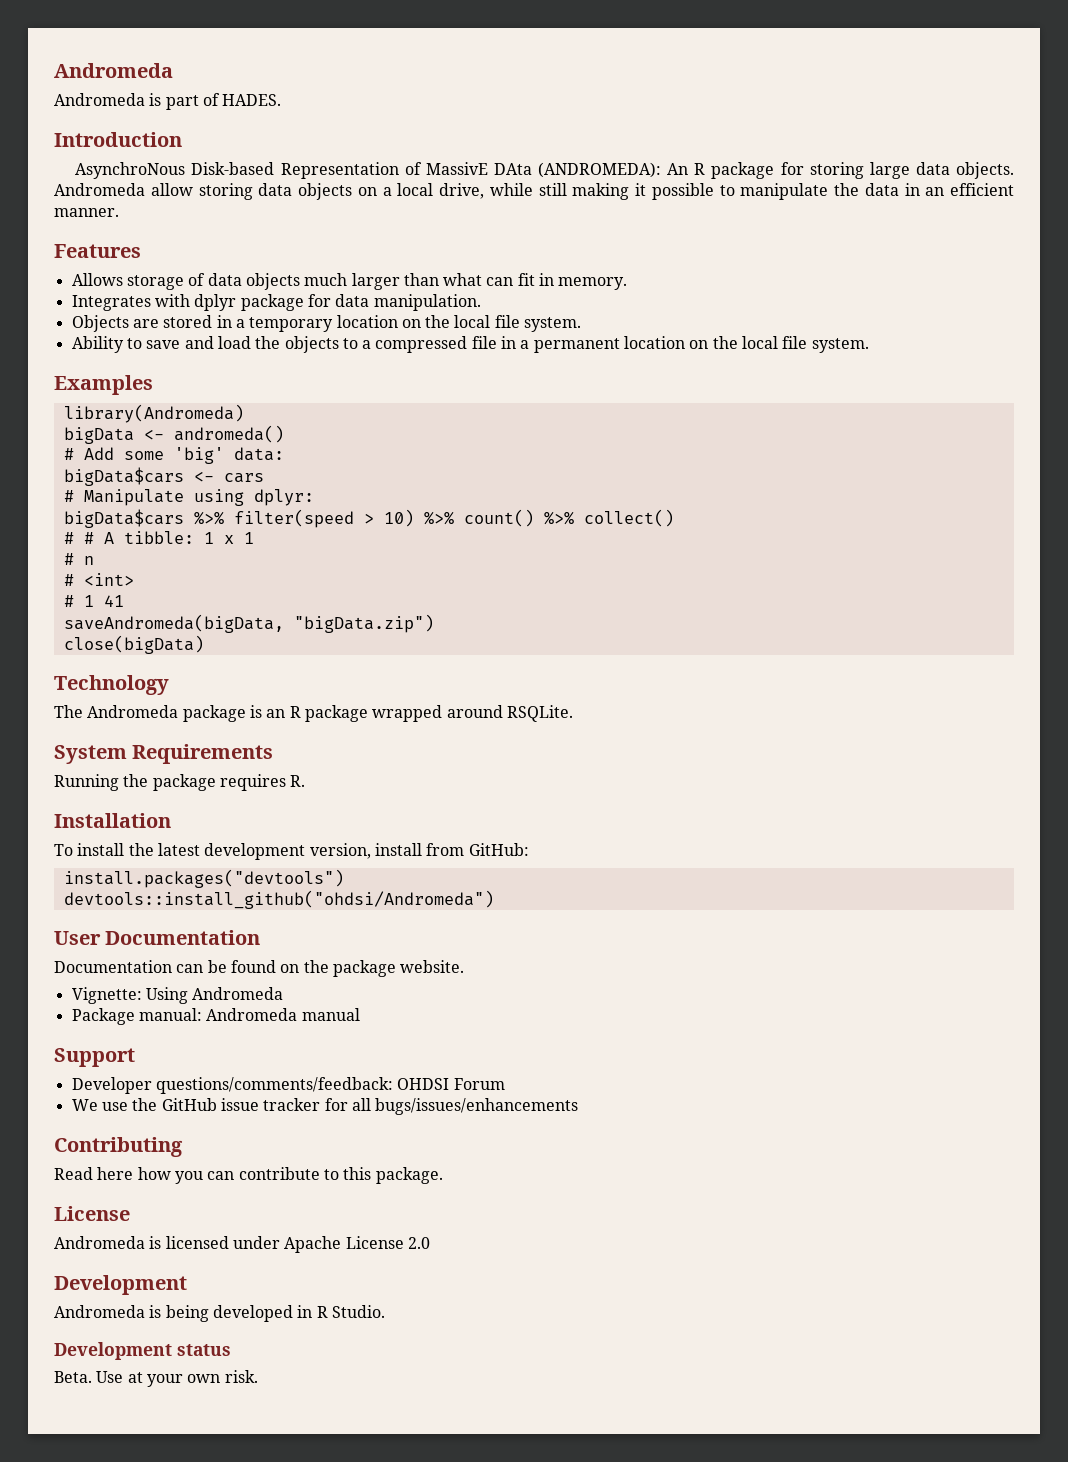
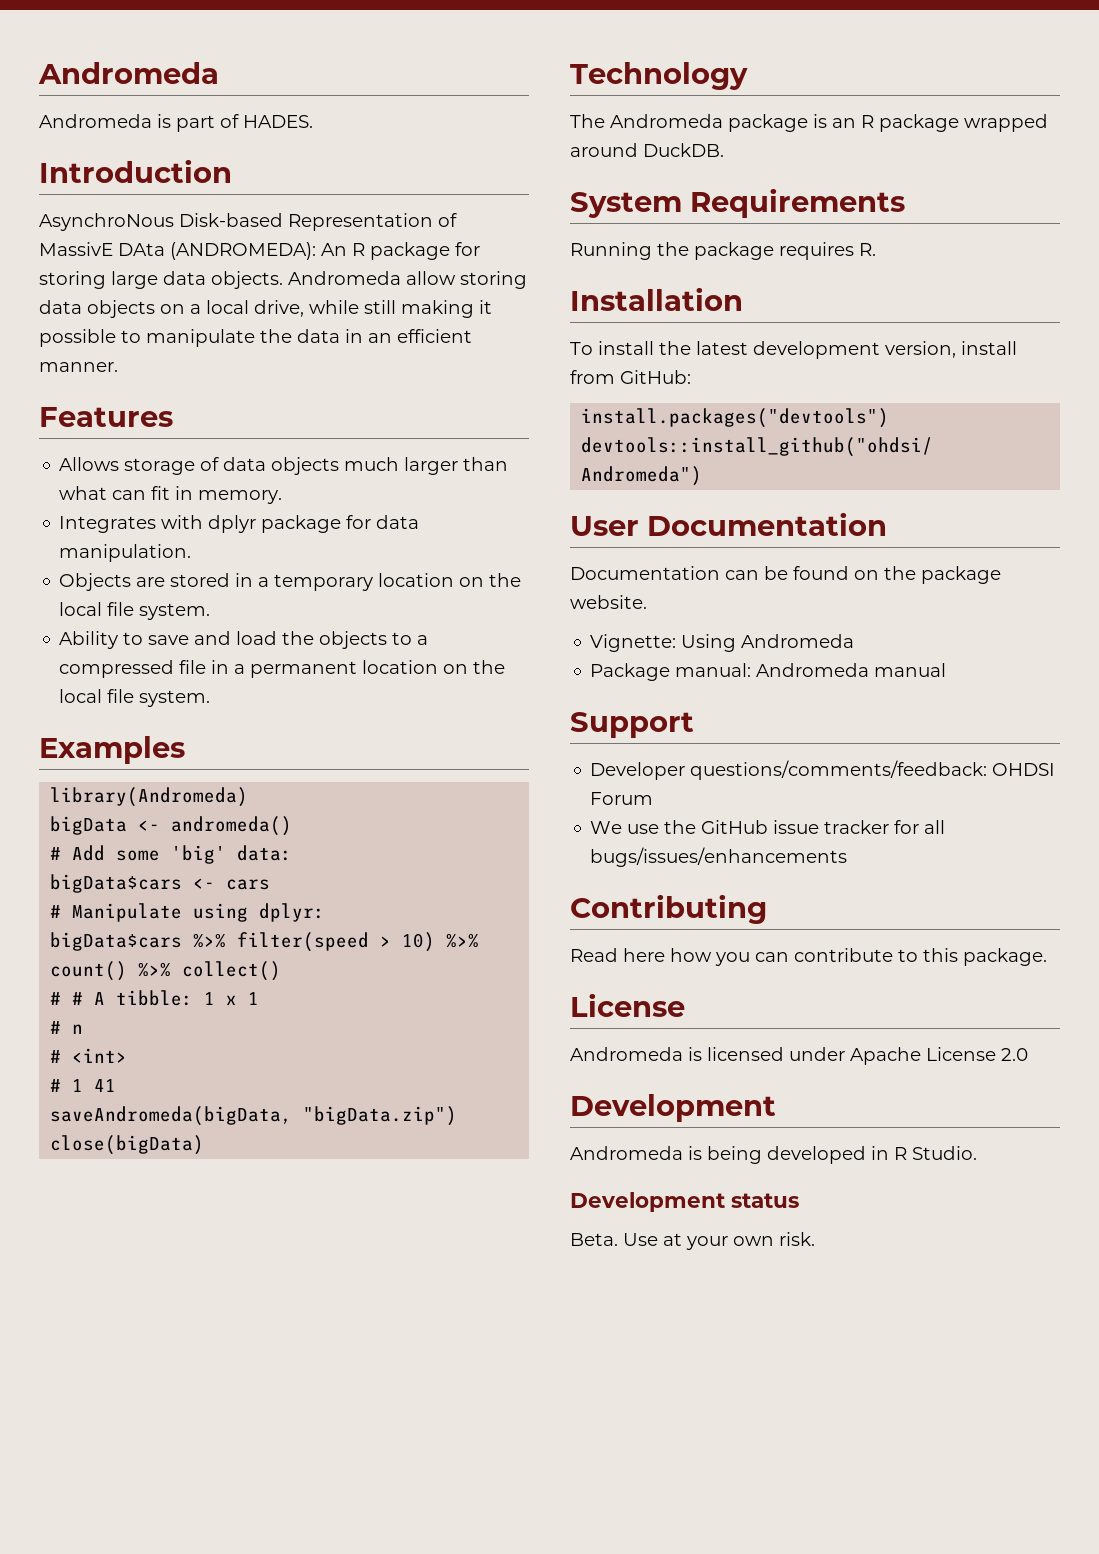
- The Andromeda package is an R package wrapped around RSQLite.
+ The Andromeda package is an R package wrapped around DuckDB.

